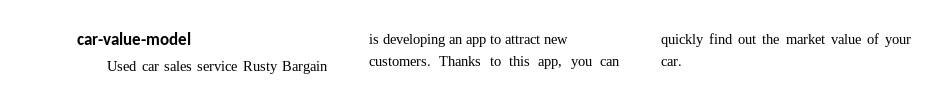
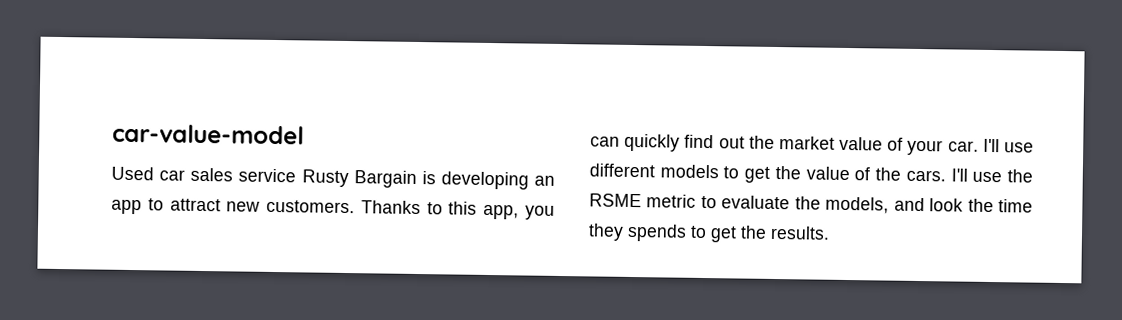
+ I'll use different models to get the value of the cars. I'll use the RSME metric to evaluate the models, and look the time they spends to get the results.

